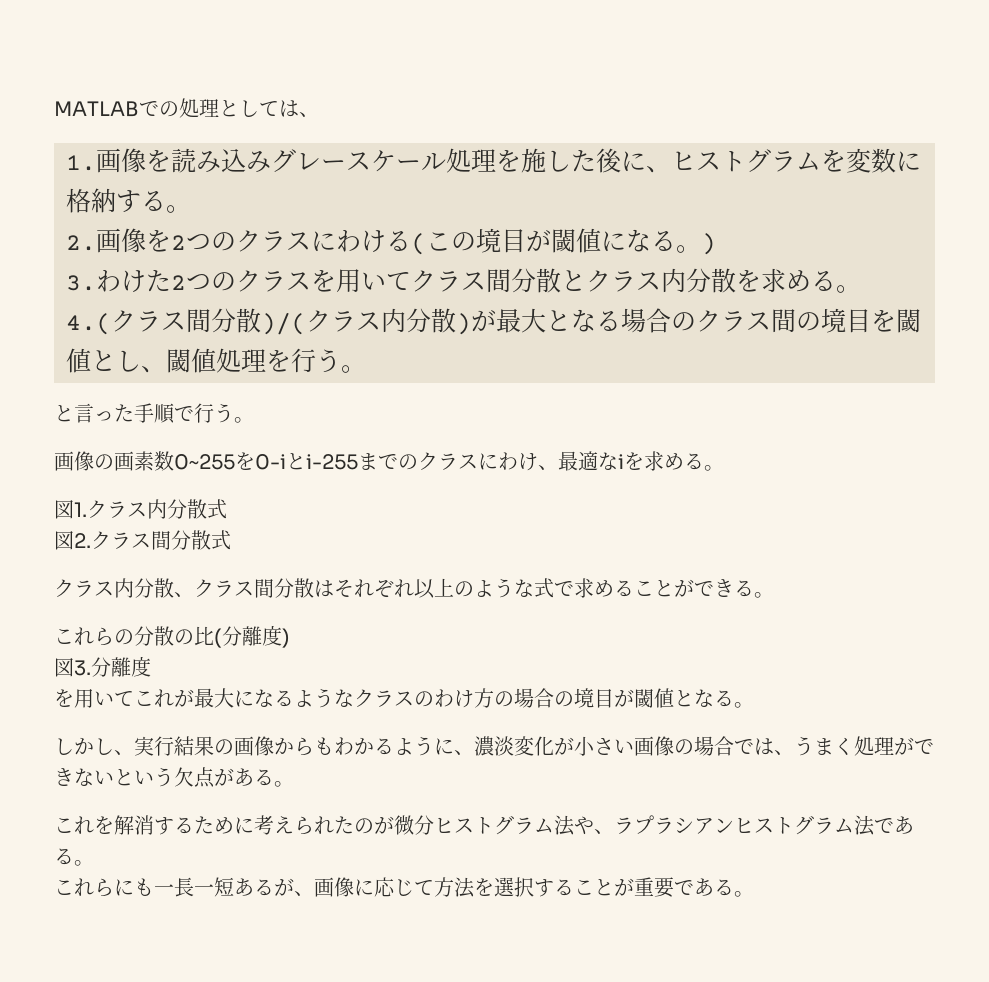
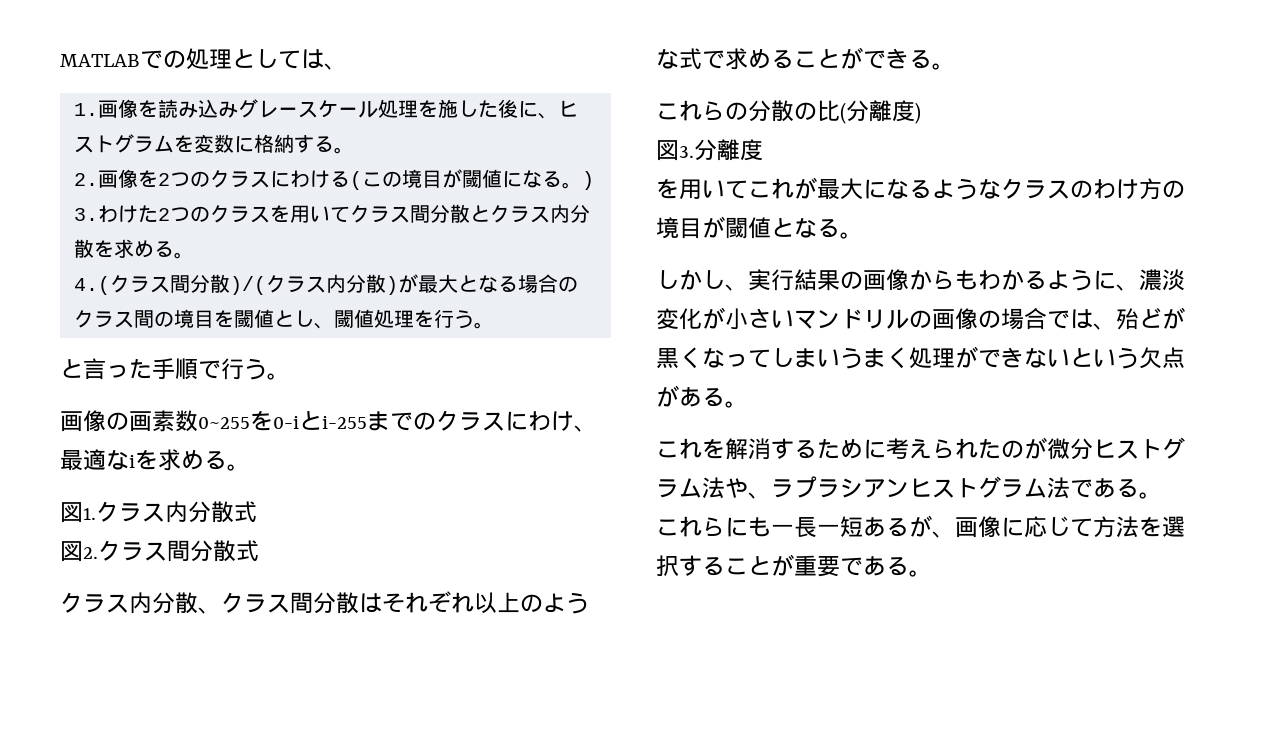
- を用いてこれが最大になるようなクラスのわけ方の場合の境目が閾値となる。
+ を用いてこれが最大になるようなクラスのわけ方の境目が閾値となる。
- しかし、実行結果の画像からもわかるように、濃淡変化が小さい画像の場合では、うまく処理ができないという欠点がある。
+ しかし、実行結果の画像からもわかるように、濃淡変化が小さいマンドリルの画像の場合では、殆どが黒くなってしまいうまく処理ができないという欠点がある。

